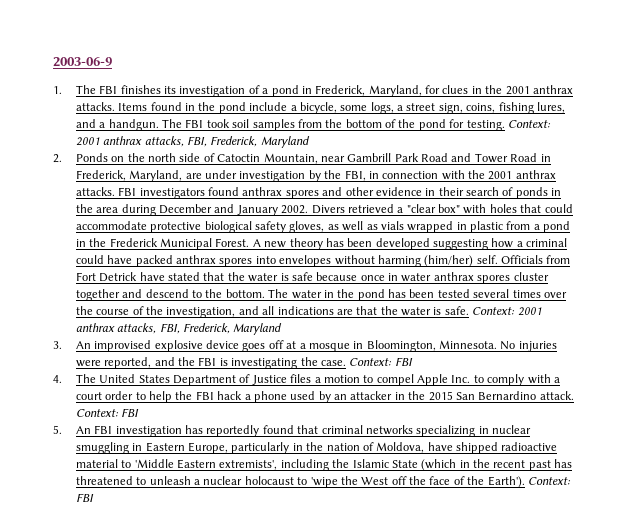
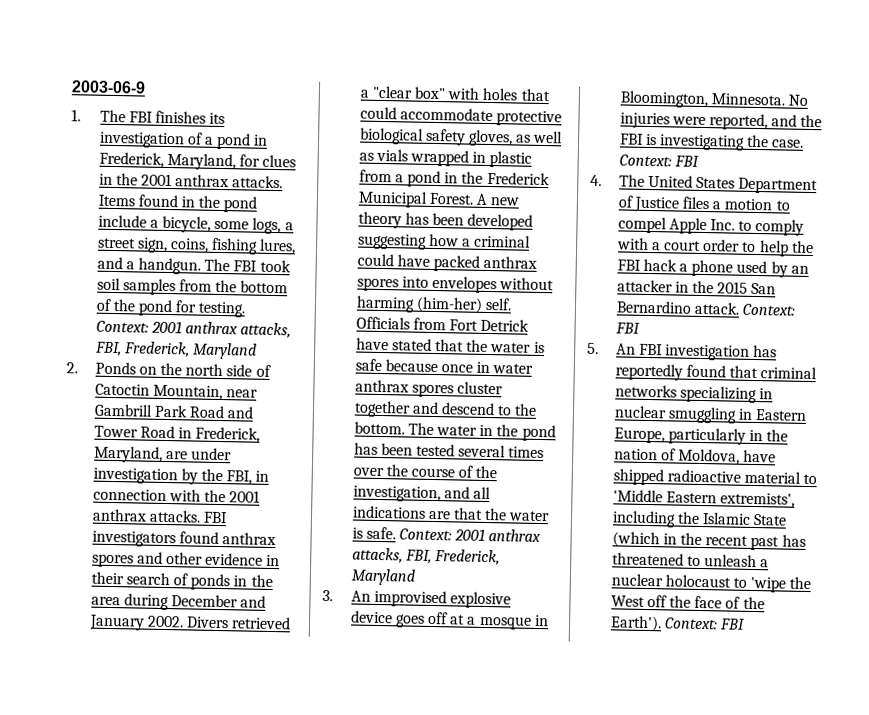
- A new theory has been developed suggesting how a criminal could have packed anthrax spores into envelopes without harming (him/her) self.
+ A new theory has been developed suggesting how a criminal could have packed anthrax spores into envelopes without harming (him-her) self.

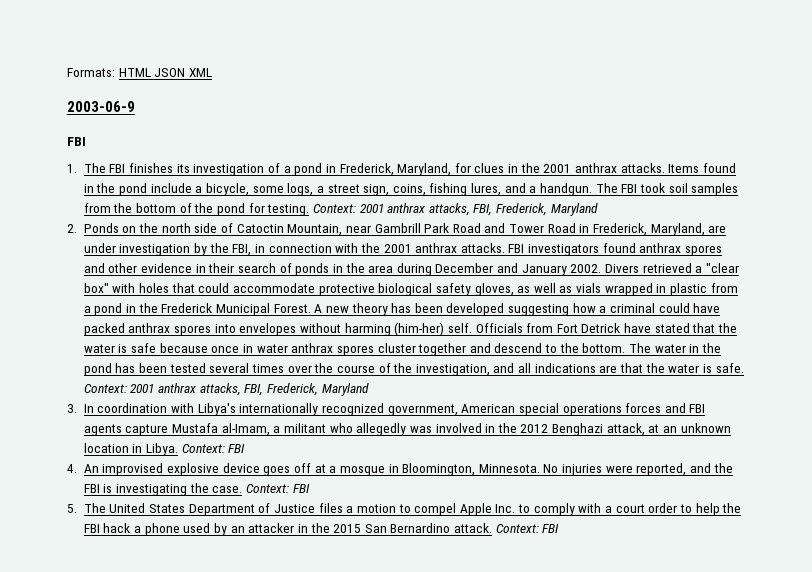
+ Formats: HTML JSON XML
  2003-06-9
+ FBI
- 3. An improvised explosive device goes off at a mosque in Bloomington, Minnesota.
+ 3. In coordination with Libya's internationally recognized government, American special operations forces and FBI agents capture Mustafa al-Imam, a militant who allegedly was involved in the 2012 Benghazi attack, at an unknown location in Libya. Context: FBI
+ 4. An improvised explosive device goes off at a mosque in Bloomington, Minnesota.
- 4. The United States Department of Justice files a motion to compel Apple Inc. to comply with a court order to help the FBI hack a phone used by an attacker in the 2015 San Bernardino attack.
+ 5. The United States Department of Justice files a motion to compel Apple Inc. to comply with a court order to help the FBI hack a phone used by an attacker in the 2015 San Bernardino attack.
- 5. An FBI investigation has reportedly found that criminal networks specializing in nuclear smuggling in Eastern Europe, particularly in the nation of Moldova, have shipped radioactive material to 'Middle Eastern extremists', including the Islamic State (which in the recent past has threatened to unleash a nuclear holocaust to 'wipe the West off the face of the Earth'). Context: FBI

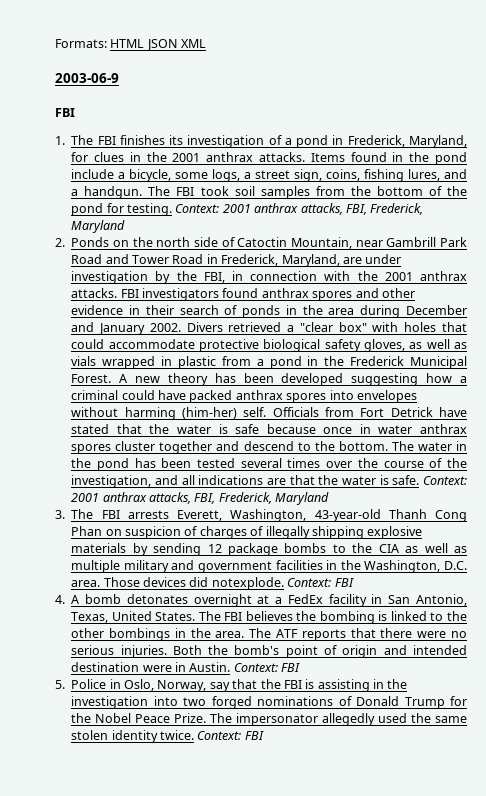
- 3. In coordination with Libya's internationally recognized government, American special operations forces and FBI agents capture Mustafa al-Imam, a militant who allegedly was involved in the 2012 Benghazi attack, at an unknown location in Libya. Context: FBI
- 4. An improvised explosive device goes off at a mosque in Bloomington, Minnesota. No injuries were reported, and the FBI is investigating the case. Context: FBI
- 5. The United States Department of Justice files a motion to compel Apple Inc. to comply with a court order to help the FBI hack a phone used by an attacker in the 2015 San Bernardino attack.
+ 3. The FBI arrests Everett, Washington, 43-year-old Thanh Cong Phan on suspicion of charges of illegally shipping explosive materials by sending 12 package bombs to the CIA as well as multiple military and government facilities in the Washington, D.C. area. Those devices did notexplode. Context: FBI
+ 4. A bomb detonates overnight at a FedEx facility in San Antonio, Texas, United States. The FBI believes the bombing is linked to the other bombings in the area. The ATF reports that there were no serious injuries. Both the bomb's point of origin and intended destination were in Austin. Context: FBI
+ 5. Police in Oslo, Norway, say that the FBI is assisting in the investigation into two forged nominations of Donald Trump for the Nobel Peace Prize. The impersonator allegedly used the same stolen identity twice.

